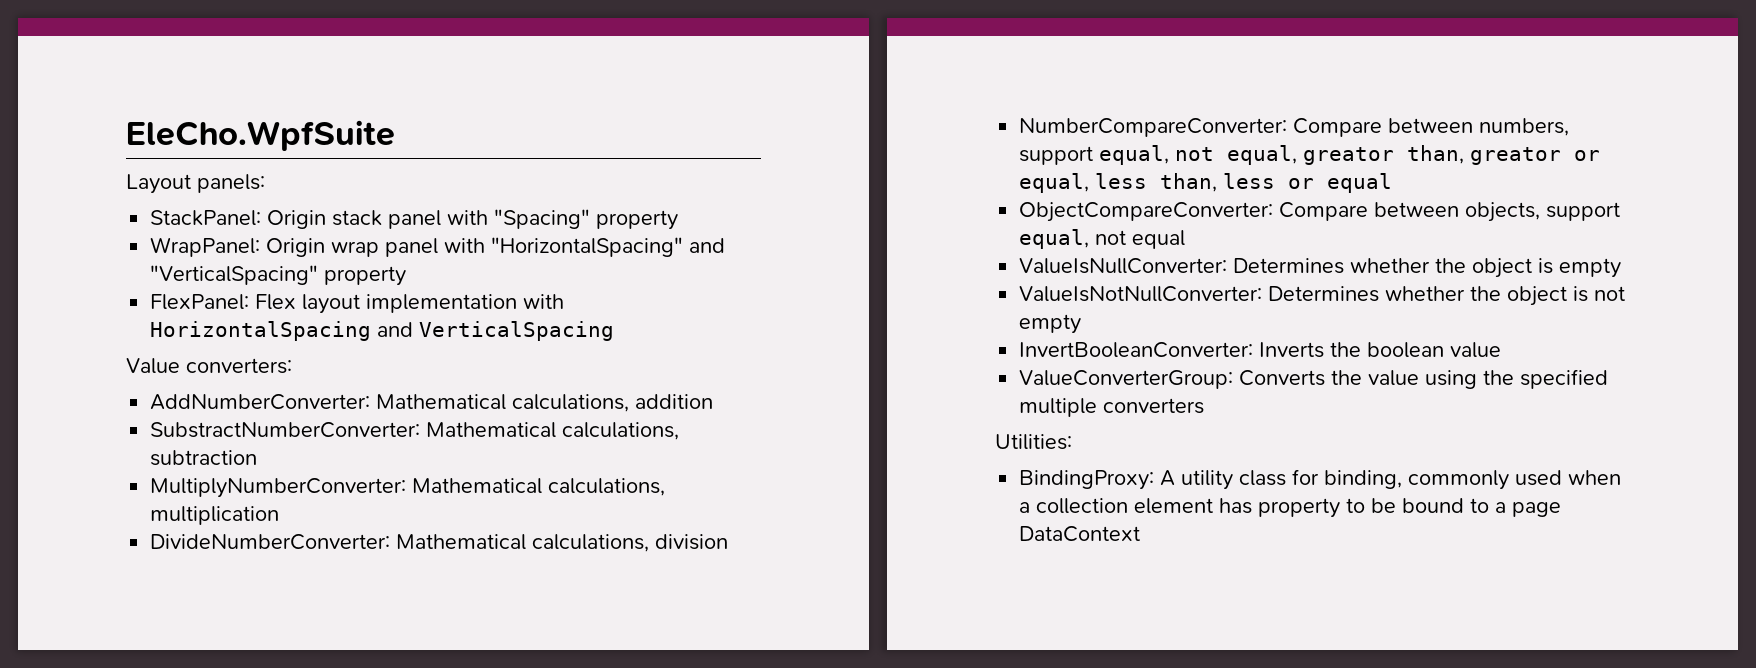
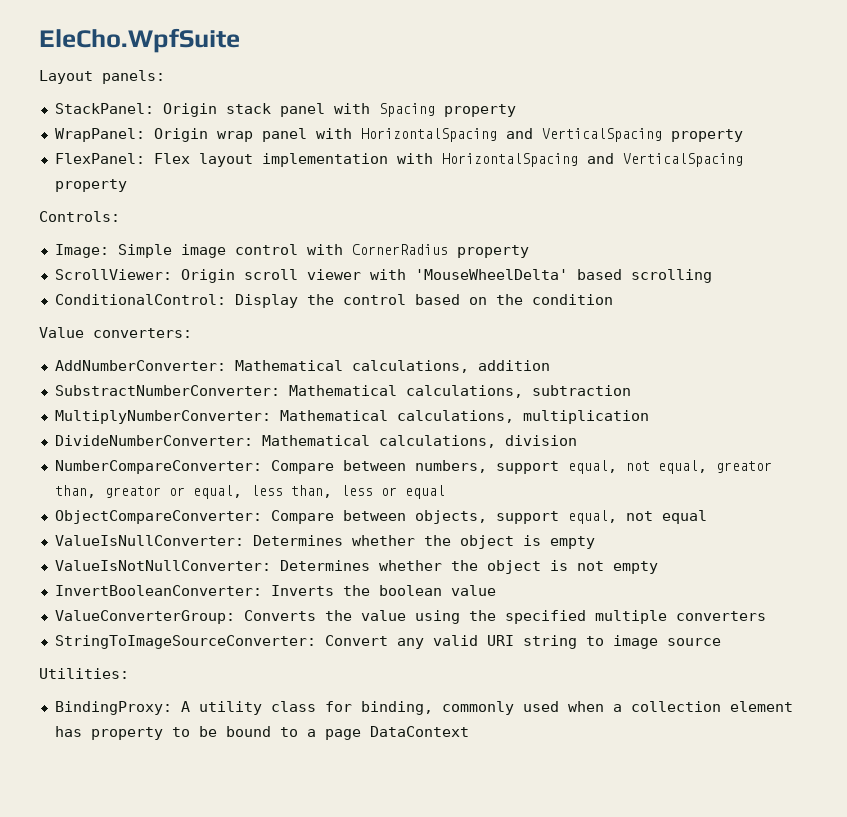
- StackPanel: Origin stack panel with "Spacing" property
+ StackPanel: Origin stack panel with Spacing property
- WrapPanel: Origin wrap panel with "HorizontalSpacing" and "VerticalSpacing" property
+ WrapPanel: Origin wrap panel with HorizontalSpacing and VerticalSpacing property
- FlexPanel: Flex layout implementation with HorizontalSpacing and VerticalSpacing
+ FlexPanel: Flex layout implementation with HorizontalSpacing and VerticalSpacing property
+ Controls:
+ Image: Simple image control with CornerRadius property
+ ScrollViewer: Origin scroll viewer with 'MouseWheelDelta' based scrolling
+ ConditionalControl: Display the control based on the condition
+ StringToImageSourceConverter: Convert any valid URI string to image source

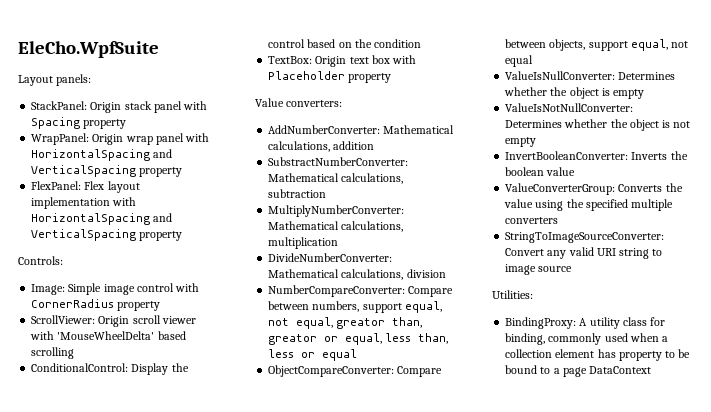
+ TextBox: Origin text box with Placeholder property

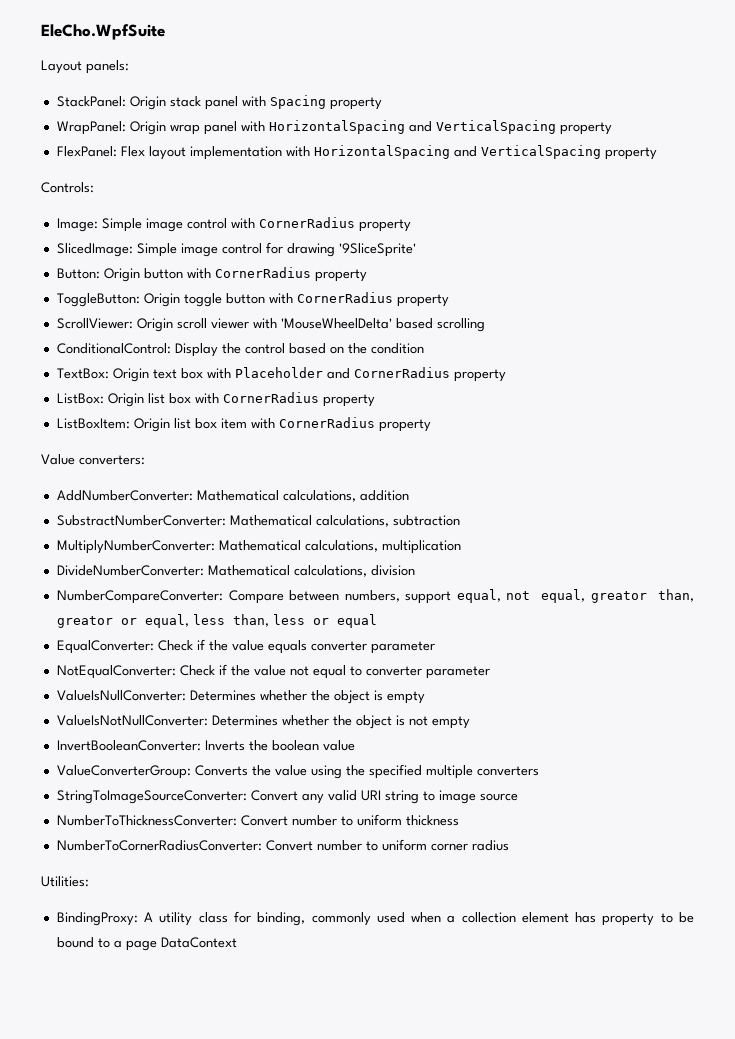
+ SlicedImage: Simple image control for drawing '9SliceSprite'
+ Button: Origin button with CornerRadius property
+ ToggleButton: Origin toggle button with CornerRadius property
- TextBox: Origin text box with Placeholder property
+ TextBox: Origin text box with Placeholder and CornerRadius property
+ ListBox: Origin list box with CornerRadius property
+ ListBoxItem: Origin list box item with CornerRadius property
- ObjectCompareConverter: Compare between objects, support equal, not equal
+ EqualConverter: Check if the value equals converter parameter
+ NotEqualConverter: Check if the value not equal to converter parameter
+ NumberToThicknessConverter: Convert number to uniform thickness
+ NumberToCornerRadiusConverter: Convert number to uniform corner radius

